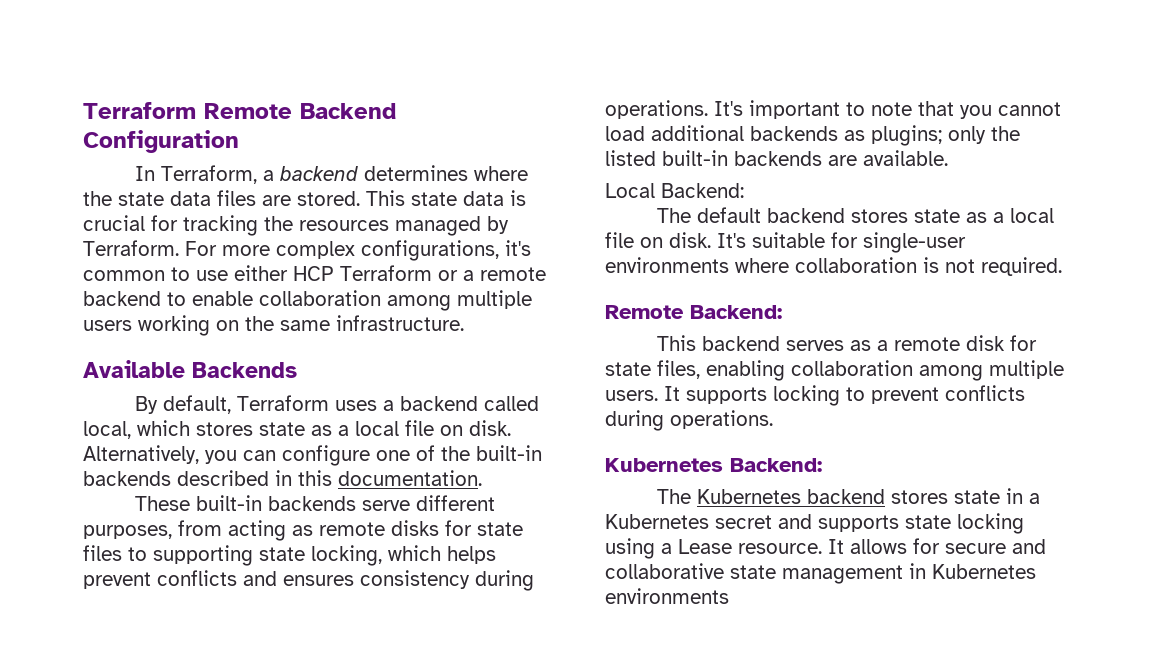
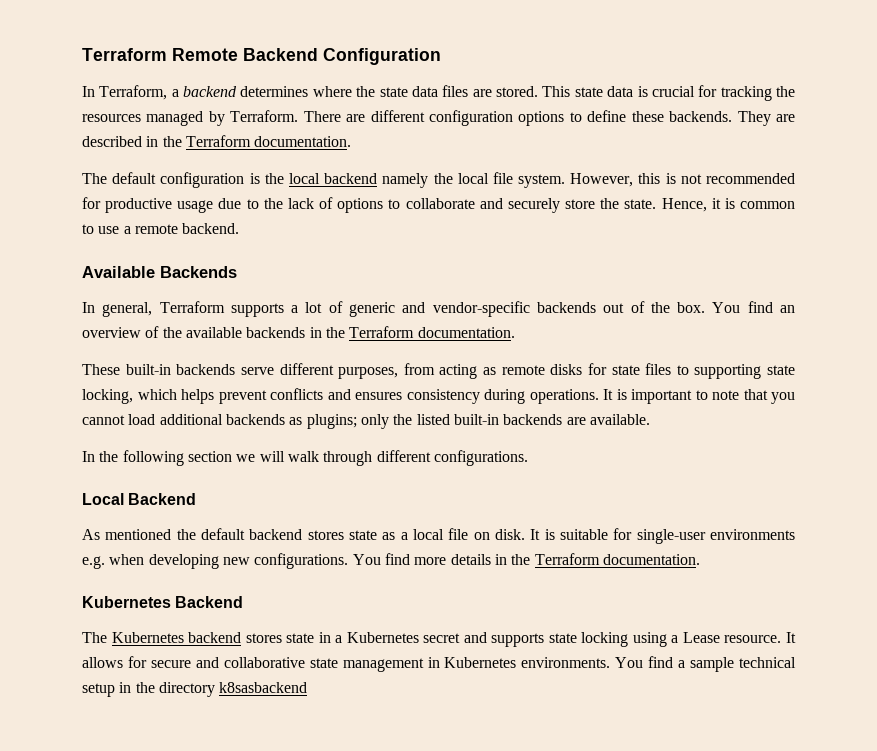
- For more complex configurations, it's common to use either HCP Terraform or a remote backend to enable collaboration among multiple users working on the same infrastructure.
+ There are different configuration options to define these backends. They are described in the Terraform documentation.
+ The default configuration is the local backend namely the local file system. However, this is not recommended for productive usage due to the lack of options to collaborate and securely store the state. Hence, it is common to use a remote backend.
  Available Backends
- By default, Terraform uses a backend called local, which stores state as a local file on disk. Alternatively, you can configure one of the built-in backends described in this documentation.
+ In general, Terraform supports a lot of generic and vendor-specific backends out of the box. You find an overview of the available backends in the Terraform documentation.
- It's important to note that you cannot load additional backends as plugins; only the listed built-in backends are available.
+ It is important to note that you cannot load additional backends as plugins; only the listed built-in backends are available.
- Local Backend:
- The default backend stores state as a local file on disk.
+ In the following section we will walk through different configurations.
+ Local Backend
+ As mentioned the default backend stores state as a local file on disk.
- It's suitable for single-user environments where collaboration is not required.
- Remote Backend:
- This backend serves as a remote disk for state files, enabling collaboration among multiple users. It supports locking to prevent conflicts during operations.
- Kubernetes Backend:
+ It is suitable for single-user environments e.g. when developing new configurations. You find more details in the Terraform documentation.
+ Kubernetes Backend
- It allows for secure and collaborative state management in Kubernetes environments
+ It allows for secure and collaborative state management in Kubernetes environments. You find a sample technical setup in the directory k8sasbackend

